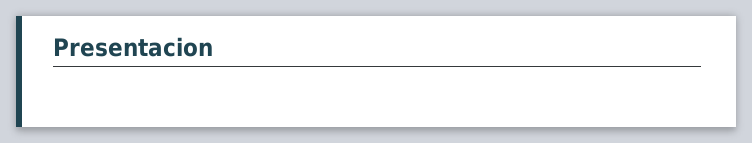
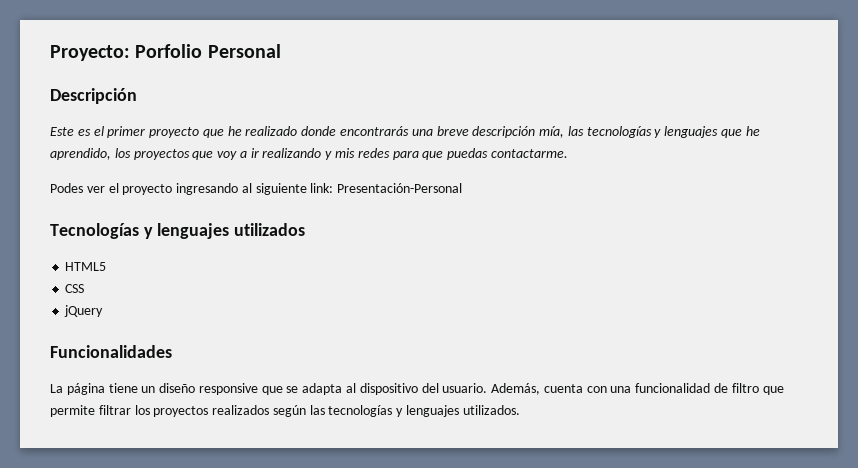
- Presentacion
+ Proyecto: Porfolio Personal
+ Descripción
+ Este es el primer proyecto que he realizado donde encontrarás una breve descripción mía, las tecnologías y lenguajes que he aprendido, los proyectos que voy a ir realizando y mis redes para que puedas contactarme.
+ Podes ver el proyecto ingresando al siguiente link: Presentación-Personal
+ Tecnologías y lenguajes utilizados
+ HTML5
+ CSS
+ jQuery
+ Funcionalidades
+ La página tiene un diseño responsive que se adapta al dispositivo del usuario. Además, cuenta con una funcionalidad de filtro que permite filtrar los proyectos realizados según las tecnologías y lenguajes utilizados.

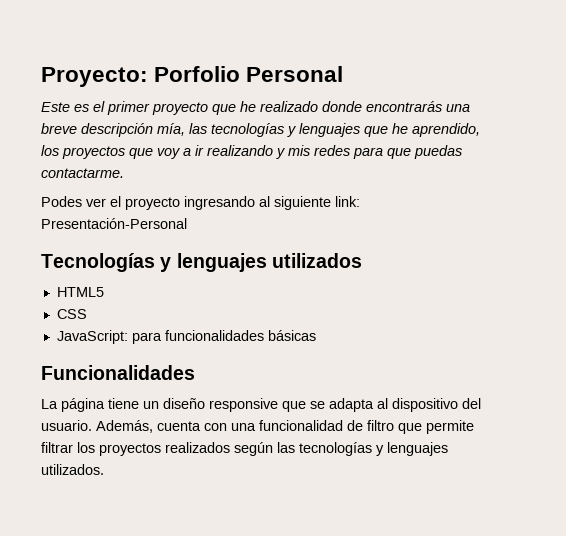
- Descripción
- jQuery
+ JavaScript: para funcionalidades básicas

